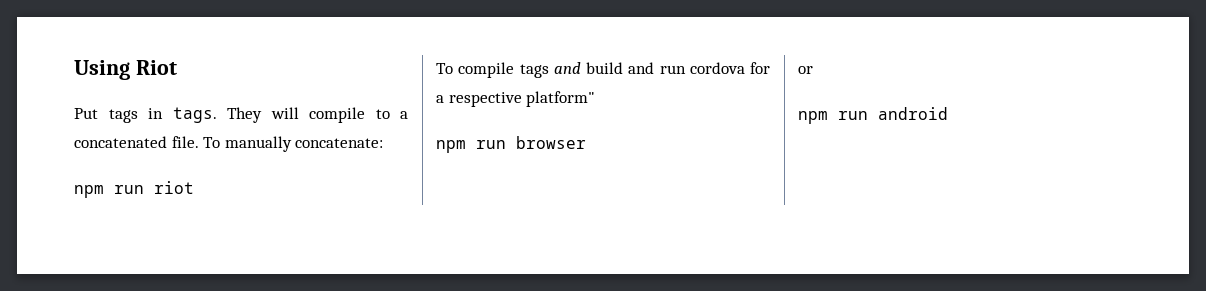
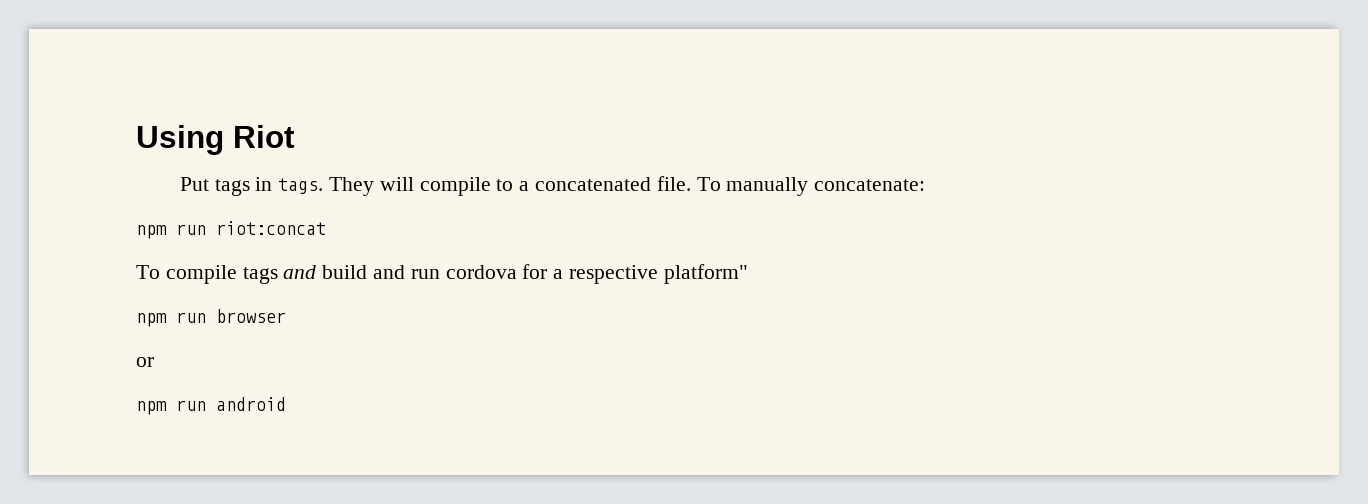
- npm run riot
+ npm run riot:concat

